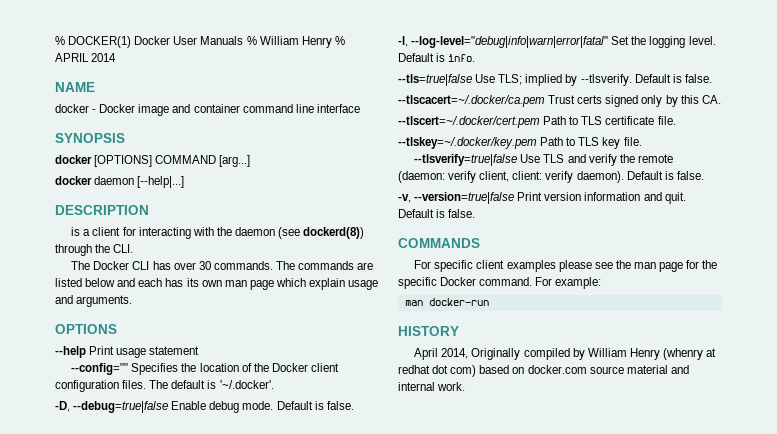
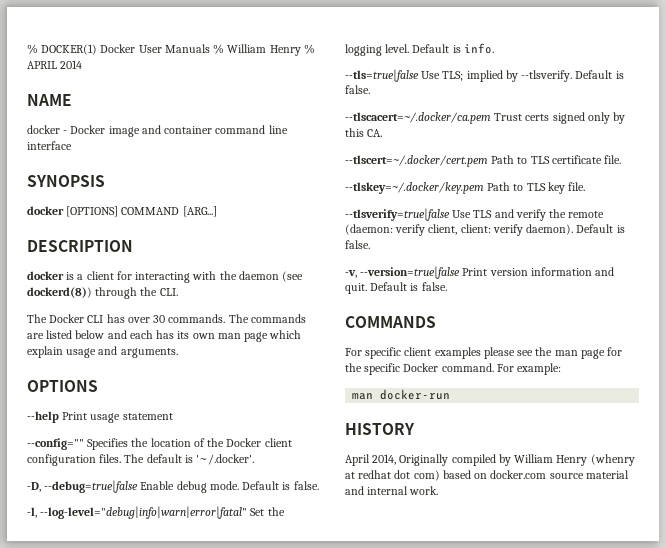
- docker [OPTIONS] COMMAND [arg...]
- docker daemon [--help|...]
+ docker [OPTIONS] COMMAND [ARG...]
- is a client for interacting with the daemon (see dockerd(8)) through the CLI.
+ docker is a client for interacting with the daemon (see dockerd(8)) through the CLI.

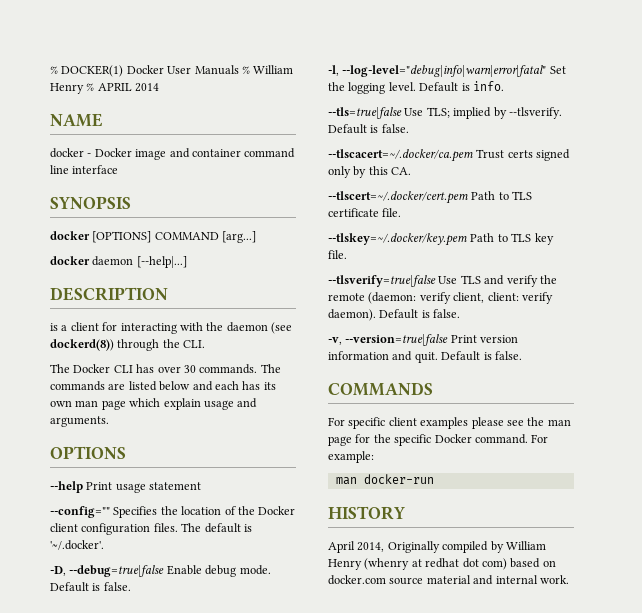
- docker [OPTIONS] COMMAND [ARG...]
+ docker [OPTIONS] COMMAND [arg...]
+ docker daemon [--help|...]
- docker is a client for interacting with the daemon (see dockerd(8)) through the CLI.
+ is a client for interacting with the daemon (see dockerd(8)) through the CLI.

